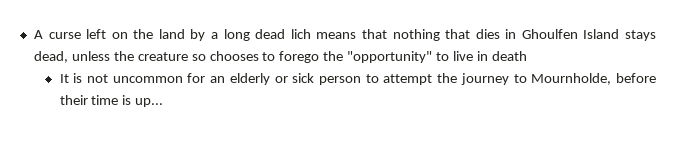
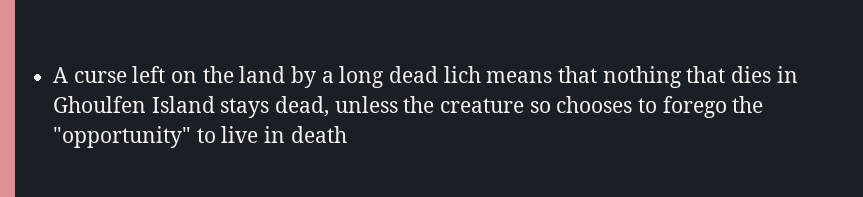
- It is not uncommon for an elderly or sick person to attempt the journey to Mournholde, before their time is up...

